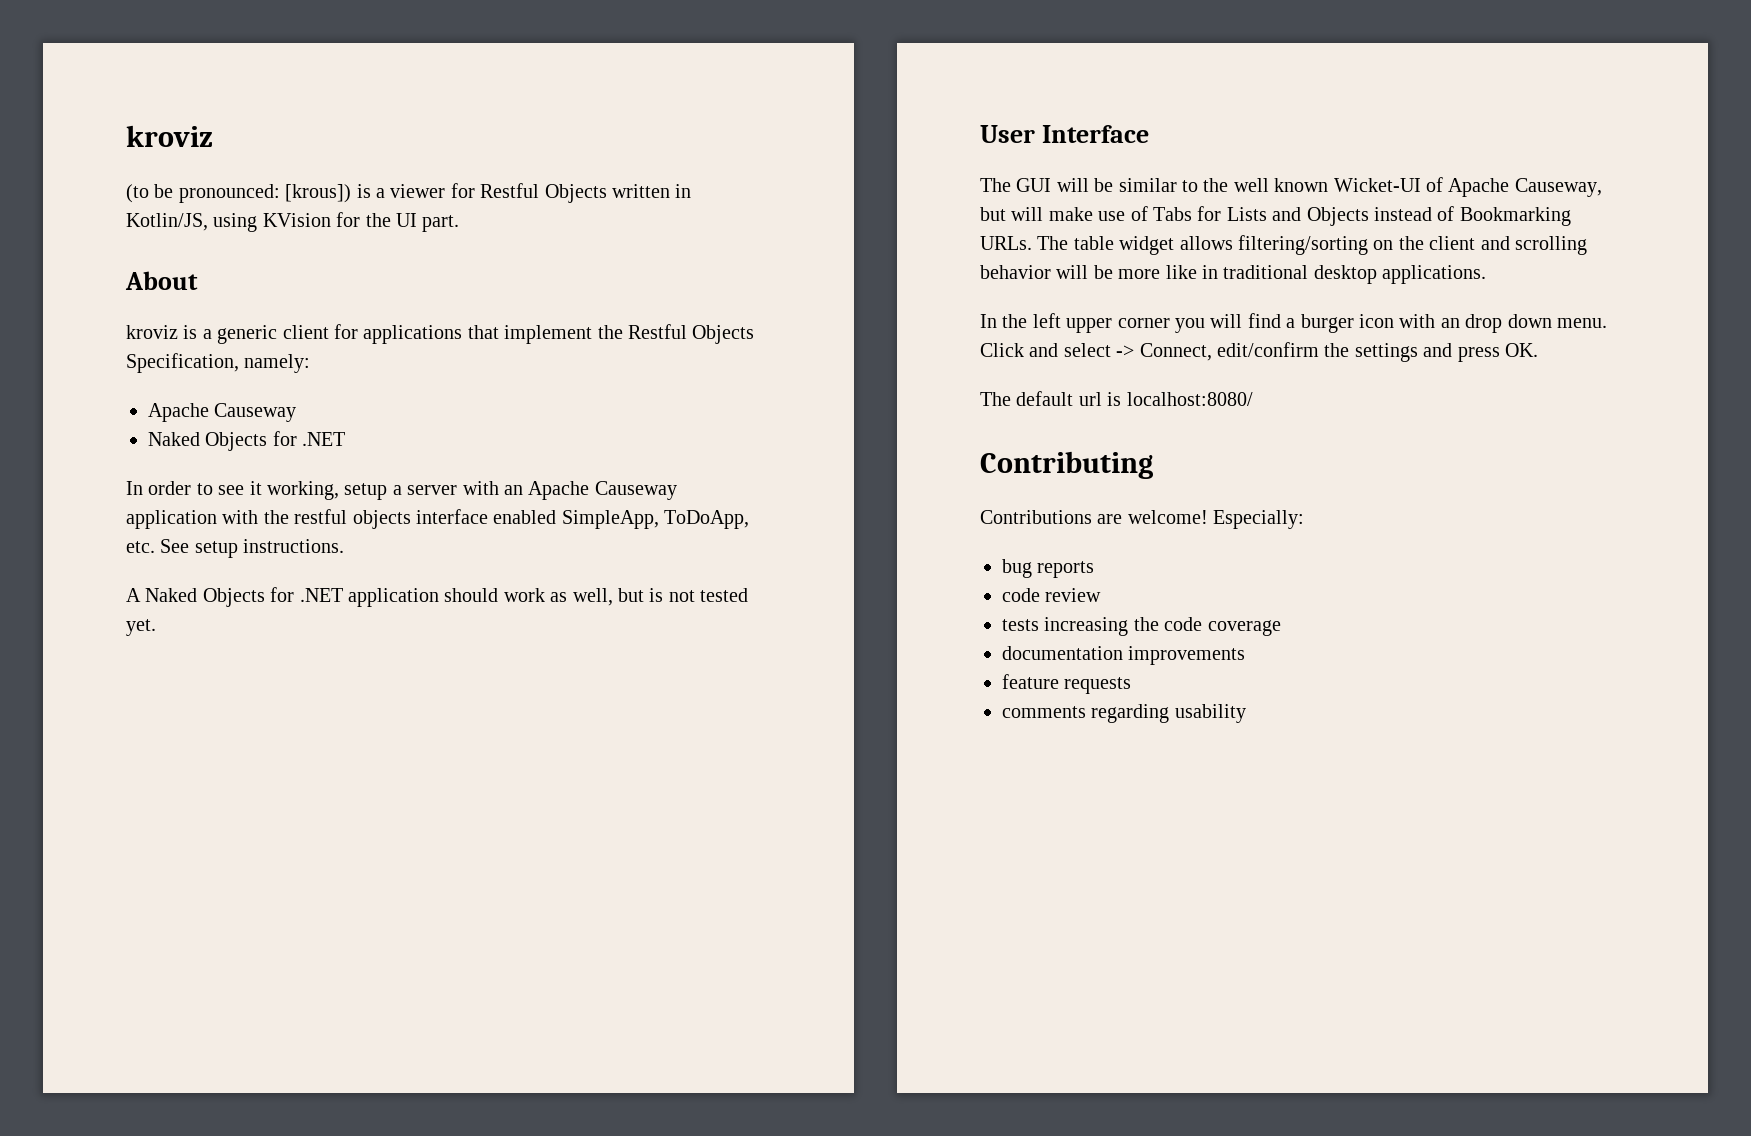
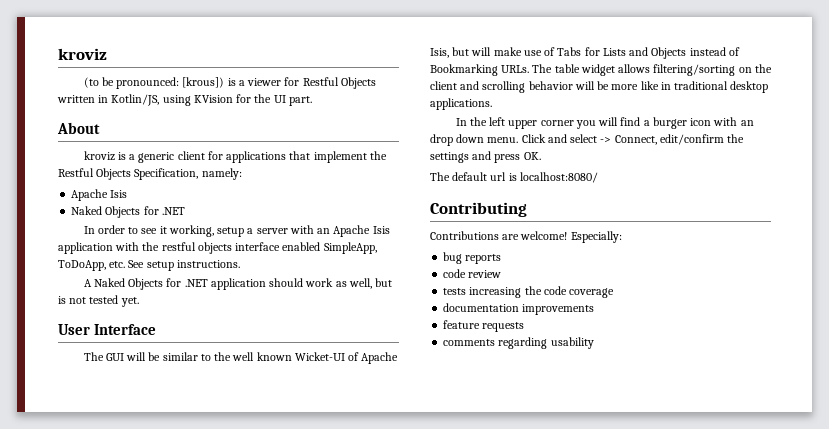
  kroviz is a generic client for applications that implement the Restful Objects Specification, namely:
- Apache Causeway
+ Apache Isis
- In order to see it working, setup a server with an Apache Causeway application with the restful objects interface enabled SimpleApp, ToDoApp, etc. See setup instructions.
+ In order to see it working, setup a server with an Apache Isis application with the restful objects interface enabled SimpleApp, ToDoApp, etc. See setup instructions.
- The GUI will be similar to the well known Wicket-UI of Apache Causeway, but will make use of Tabs for Lists and Objects instead of Bookmarking URLs.
+ The GUI will be similar to the well known Wicket-UI of Apache Isis, but will make use of Tabs for Lists and Objects instead of Bookmarking URLs.

